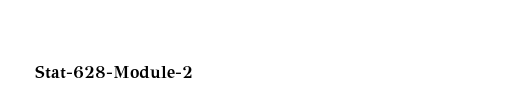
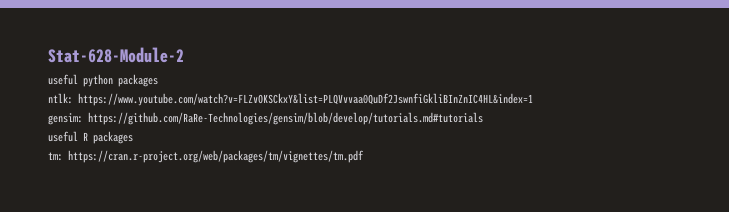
+ useful python packages
+ ntlk: https://www.youtube.com/watch?v=FLZvOKSCkxY&list=PLQVvvaa0QuDf2JswnfiGkliBInZnIC4HL&index=1
+ gensim: https://github.com/RaRe-Technologies/gensim/blob/develop/tutorials.md#tutorials
+ useful R packages
+ tm: https://cran.r-project.org/web/packages/tm/vignettes/tm.pdf

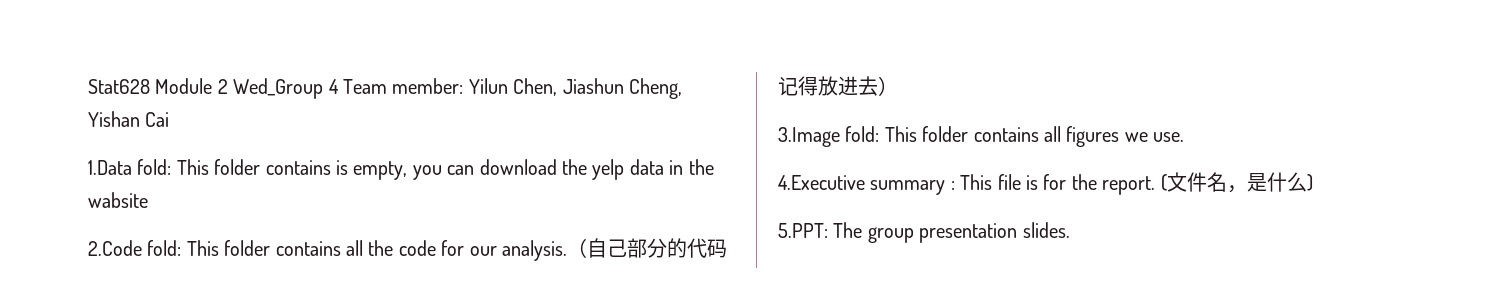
- Stat-628-Module-2
- useful python packages
- ntlk: https://www.youtube.com/watch?v=FLZvOKSCkxY&list=PLQVvvaa0QuDf2JswnfiGkliBInZnIC4HL&index=1
- gensim: https://github.com/RaRe-Technologies/gensim/blob/develop/tutorials.md#tutorials
- useful R packages
- tm: https://cran.r-project.org/web/packages/tm/vignettes/tm.pdf
+ Stat628 Module 2 Wed_Group 4 Team member: Yilun Chen, Jiashun Cheng, Yishan Cai
+ 1.Data fold: This folder contains is empty, you can download the yelp data in the wabsite
+ 2.Code fold: This folder contains all the code for our analysis.（自己部分的代码记得放进去）
+ 3.Image fold: This folder contains all figures we use.
+ 4.Executive summary : This file is for the report. (文件名，是什么)
+ 5.PPT: The group presentation slides.

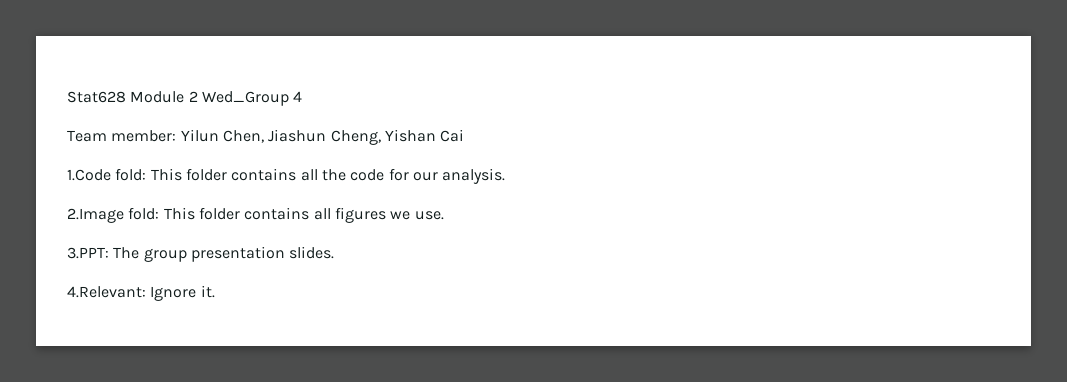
- Stat628 Module 2 Wed_Group 4 Team member: Yilun Chen, Jiashun Cheng, Yishan Cai
+ Stat628 Module 2 Wed_Group 4
+ Team member: Yilun Chen, Jiashun Cheng, Yishan Cai
- 1.Data fold: This folder contains is empty, you can download the yelp data in the wabsite
- 2.Code fold: This folder contains all the code for our analysis.（自己部分的代码记得放进去）
- 3.Image fold: This folder contains all figures we use.
+ 1.Code fold: This folder contains all the code for our analysis.
+ 2.Image fold: This folder contains all figures we use.
- 4.Executive summary : This file is for the report. (文件名，是什么)
- 5.PPT: The group presentation slides.
+ 3.PPT: The group presentation slides.
+ 4.Relevant: Ignore it.

